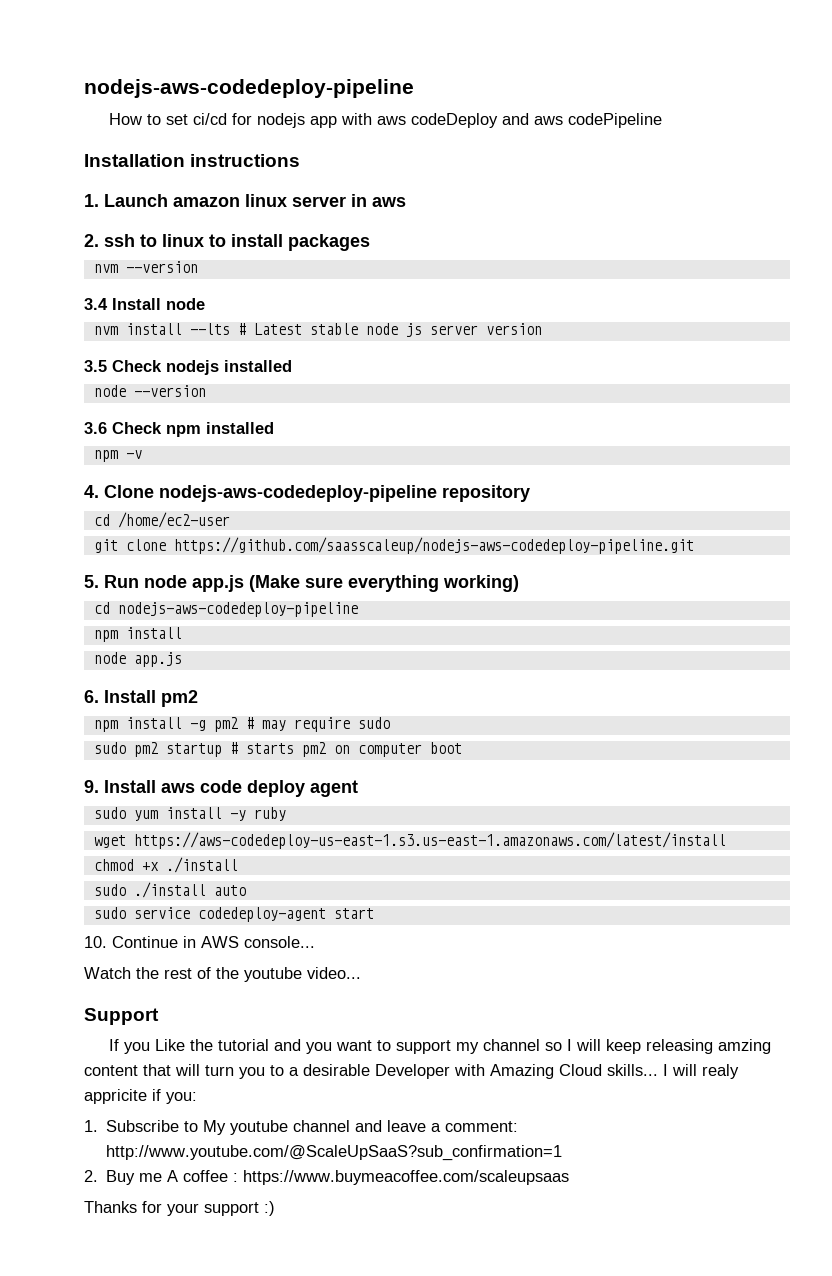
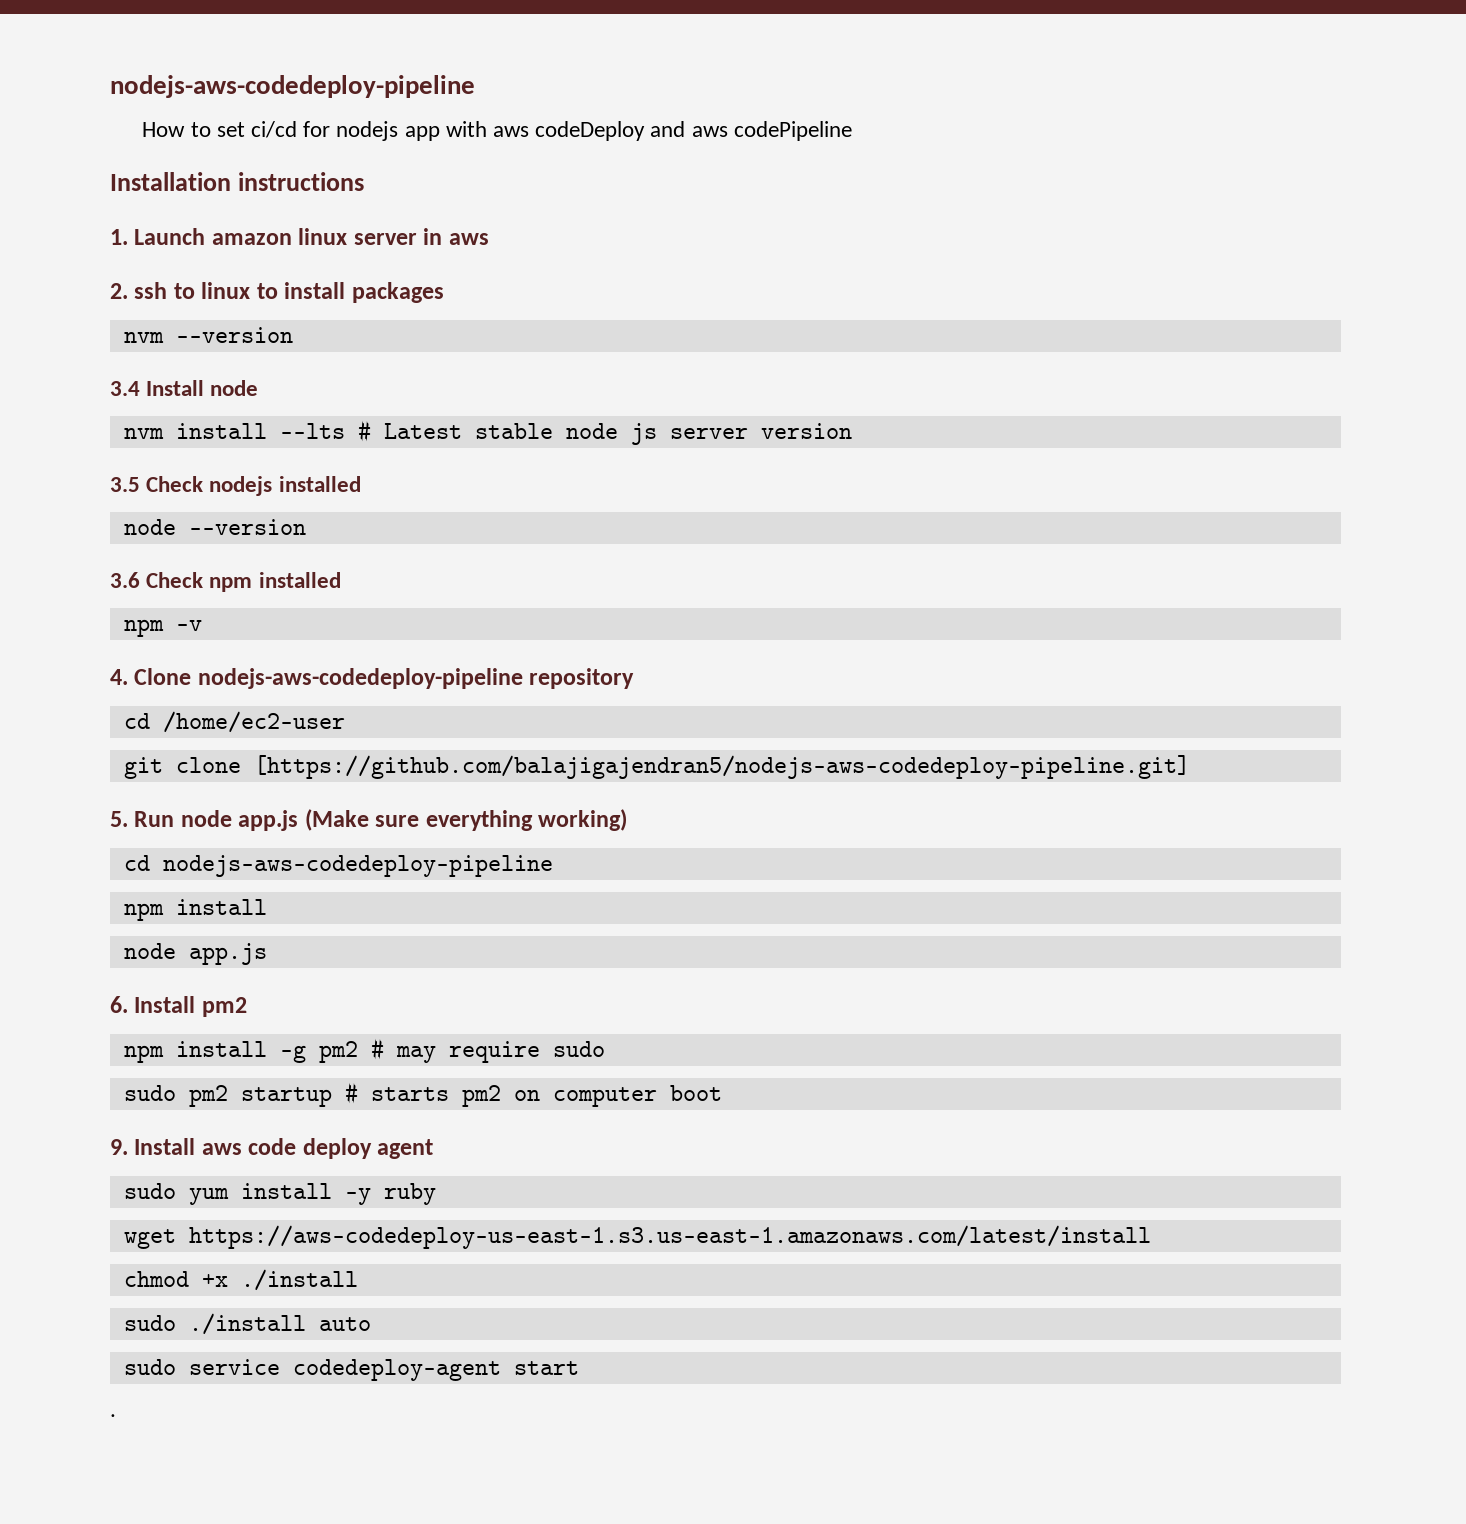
- git clone https://github.com/saasscaleup/nodejs-aws-codedeploy-pipeline.git
+ git clone [https://github.com/balajigajendran5/nodejs-aws-codedeploy-pipeline.git]
- 10. Continue in AWS console...
- Watch the rest of the youtube video...
- Support
- If you Like the tutorial and you want to support my channel so I will keep releasing amzing content that will turn you to a desirable Developer with Amazing Cloud skills... I will realy appricite if you:
- 1. Subscribe to My youtube channel and leave a comment: http://www.youtube.com/@ScaleUpSaaS?sub_confirmation=1
- 2. Buy me A coffee : https://www.buymeacoffee.com/scaleupsaas
- Thanks for your support :)
+ .

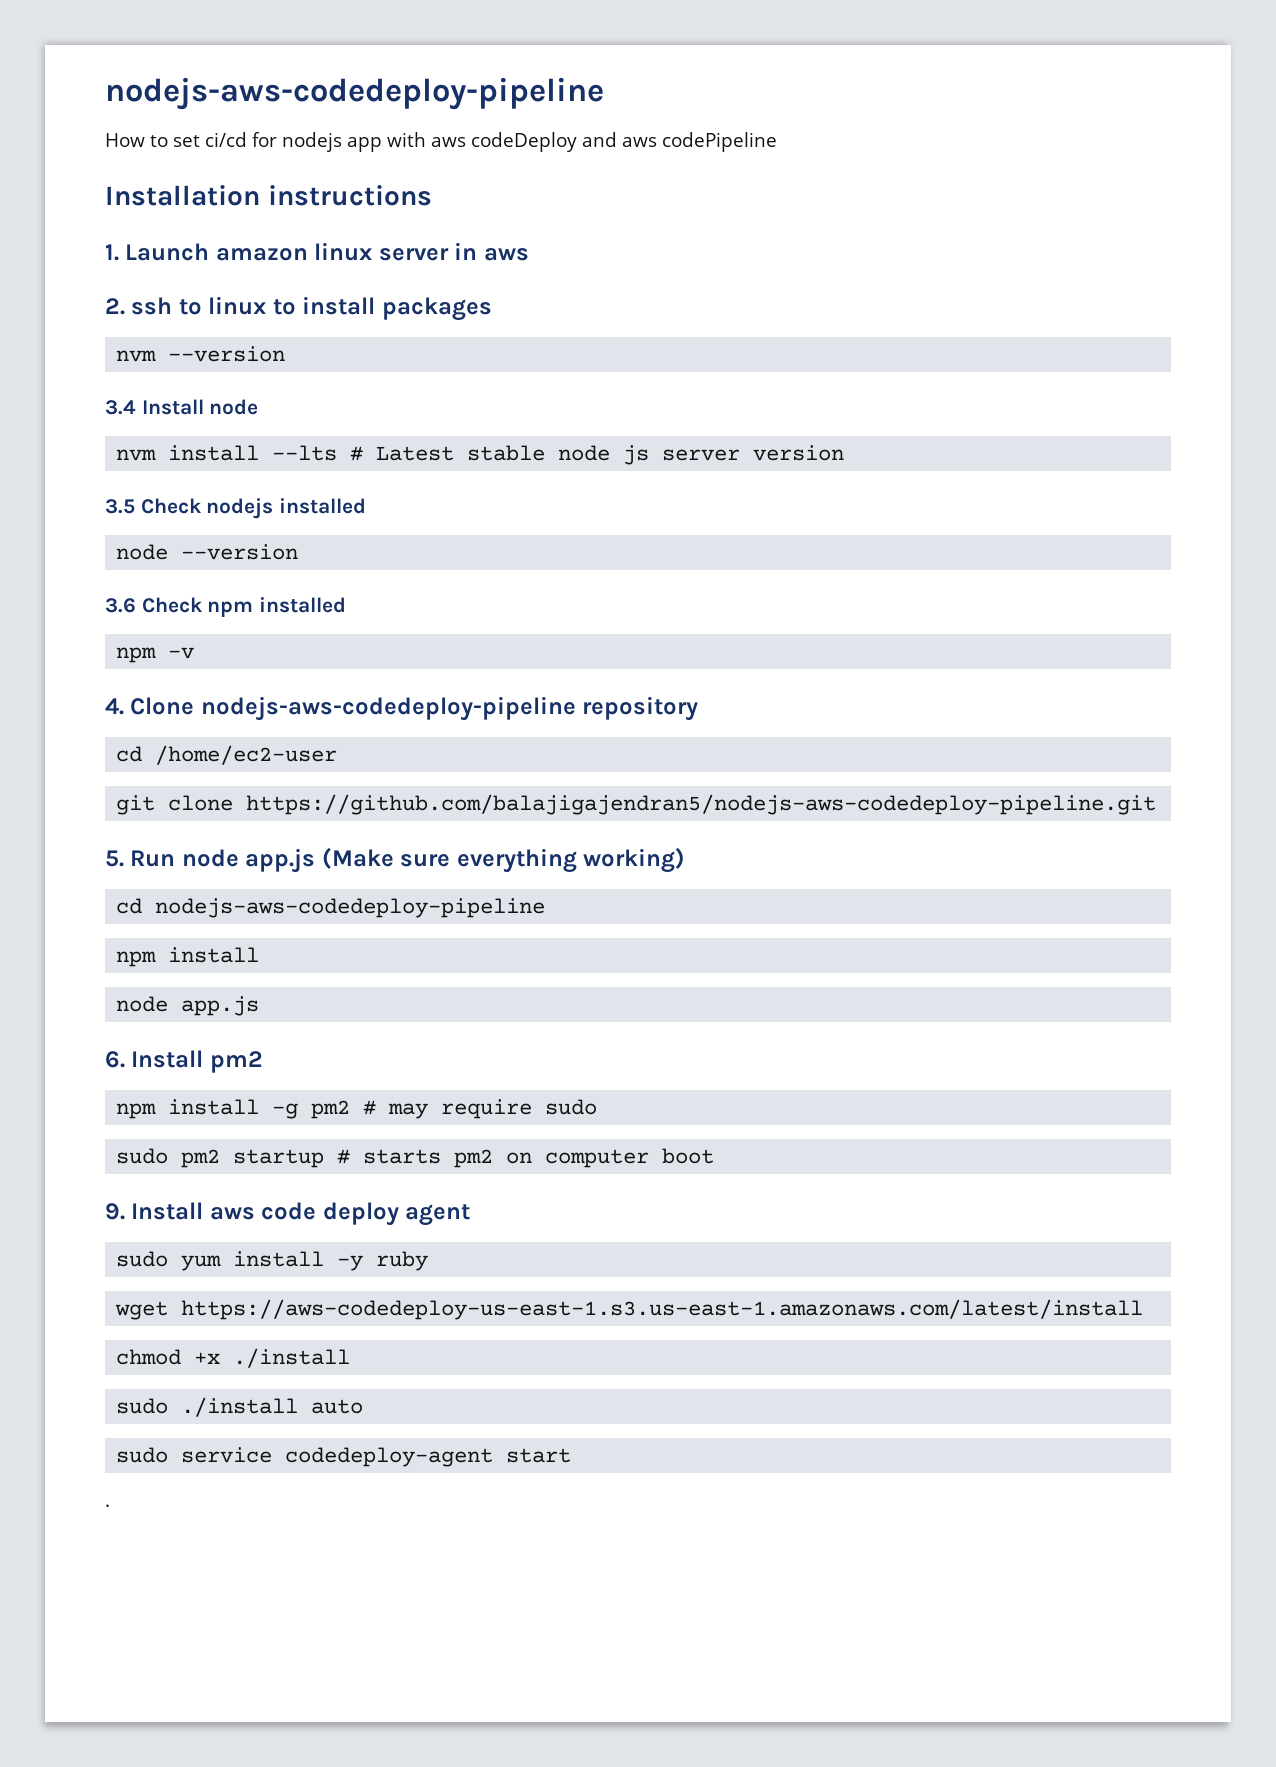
- git clone [https://github.com/balajigajendran5/nodejs-aws-codedeploy-pipeline.git]
+ git clone https://github.com/balajigajendran5/nodejs-aws-codedeploy-pipeline.git

